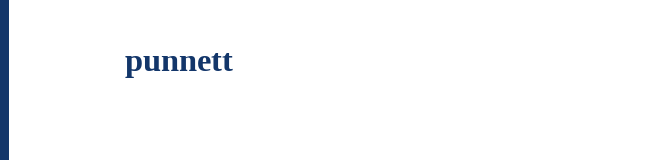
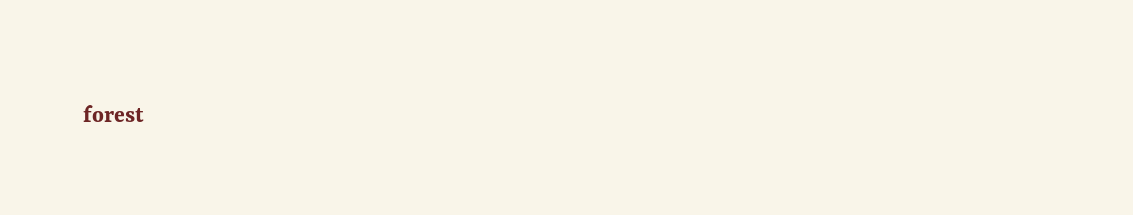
- punnett
+ forest

